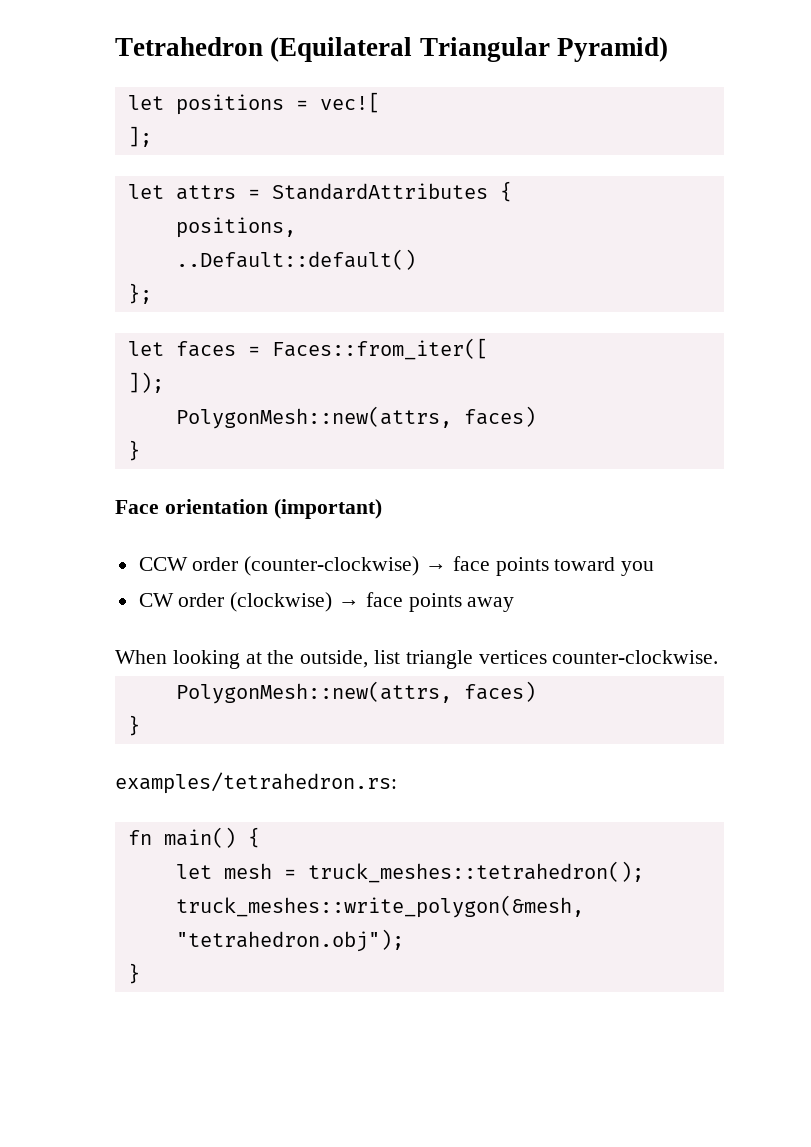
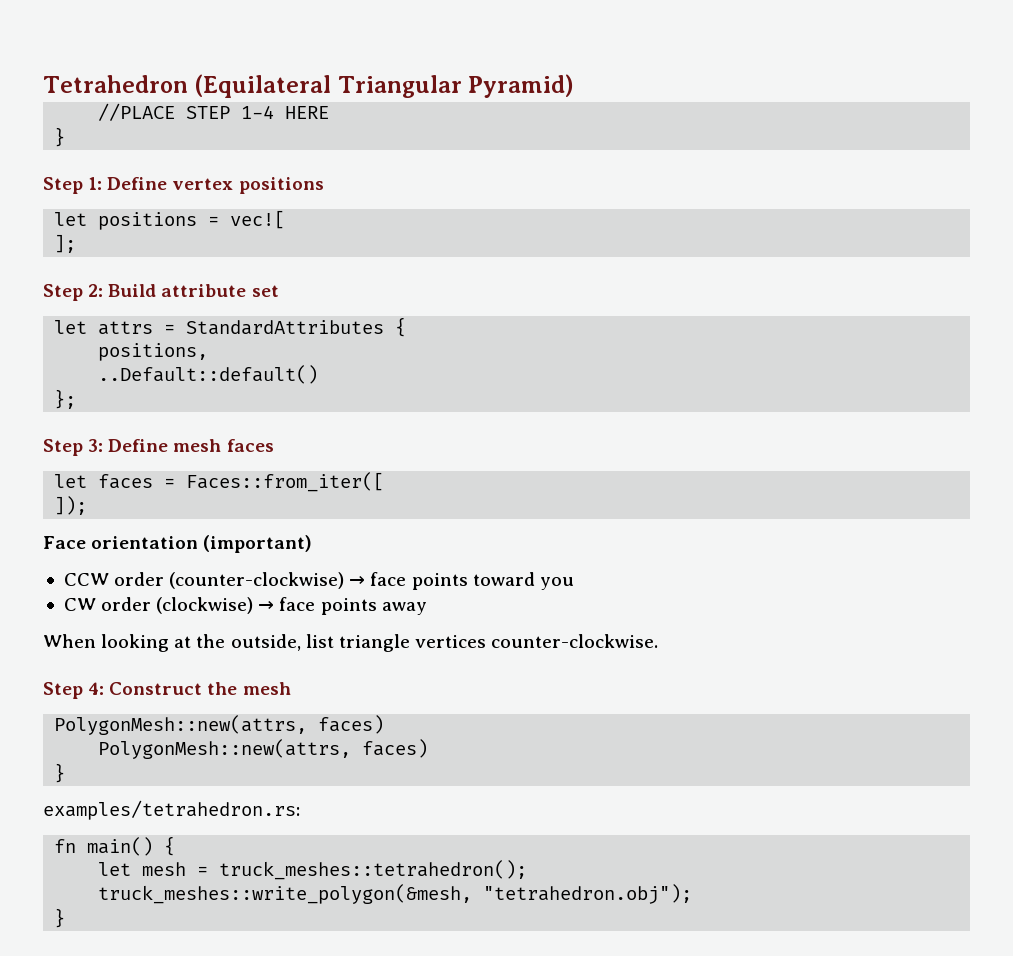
+ //PLACE STEP 1-4 HERE
+ }
+ Step 1: Define vertex positions
+ Step 2: Build attribute set
+ Step 3: Define mesh faces
  ]);
- PolygonMesh::new(attrs, faces)
- }
+ Step 4: Construct the mesh
+ PolygonMesh::new(attrs, faces)

